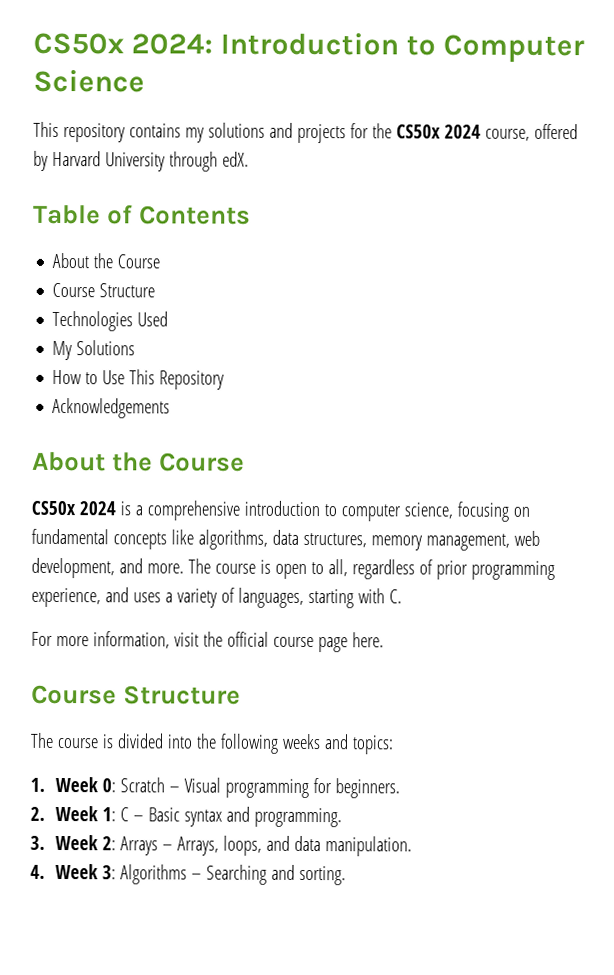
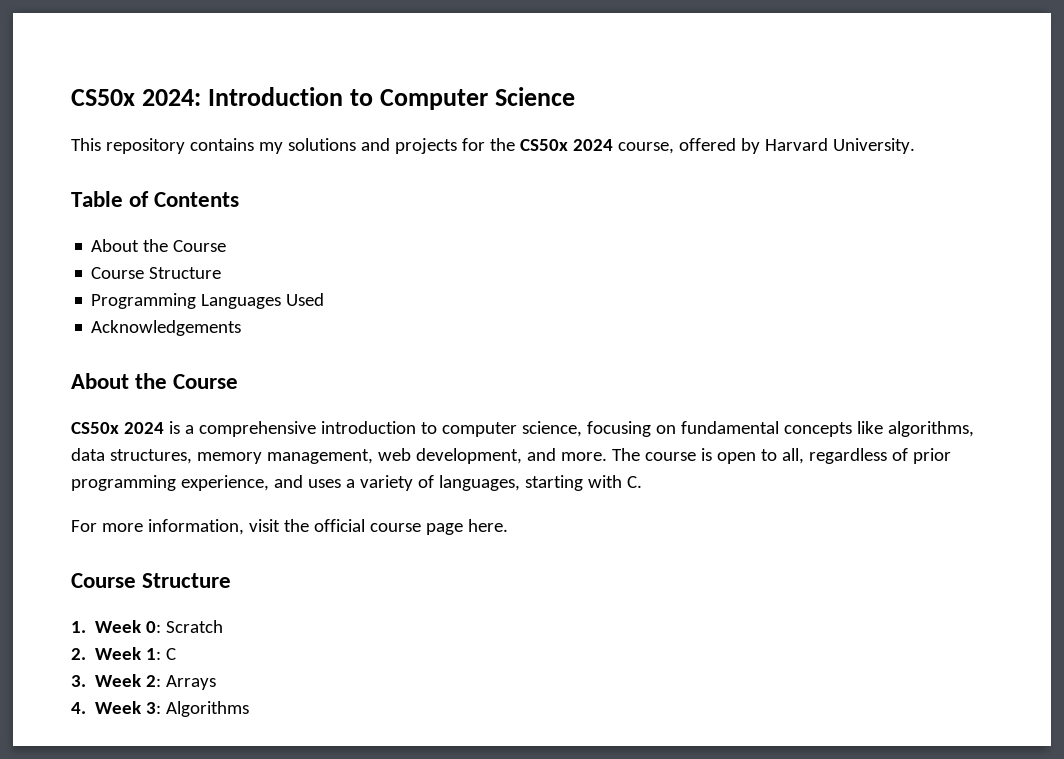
- This repository contains my solutions and projects for the CS50x 2024 course, offered by Harvard University through edX.
+ This repository contains my solutions and projects for the CS50x 2024 course, offered by Harvard University.
- Technologies Used
+ Programming Languages Used
- My Solutions
- How to Use This Repository
- The course is divided into the following weeks and topics:
- 1. Week 0: Scratch – Visual programming for beginners.
+ 1. Week 0: Scratch
- 2. Week 1: C – Basic syntax and programming.
+ 2. Week 1: C
- 3. Week 2: Arrays – Arrays, loops, and data manipulation.
+ 3. Week 2: Arrays
- 4. Week 3: Algorithms – Searching and sorting.
+ 4. Week 3: Algorithms

